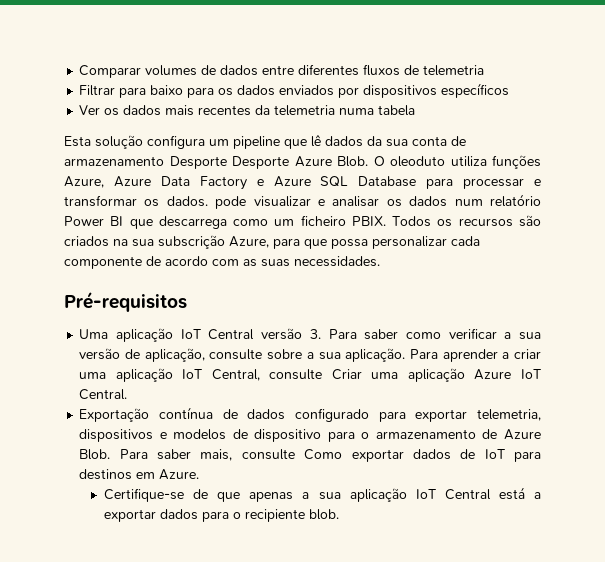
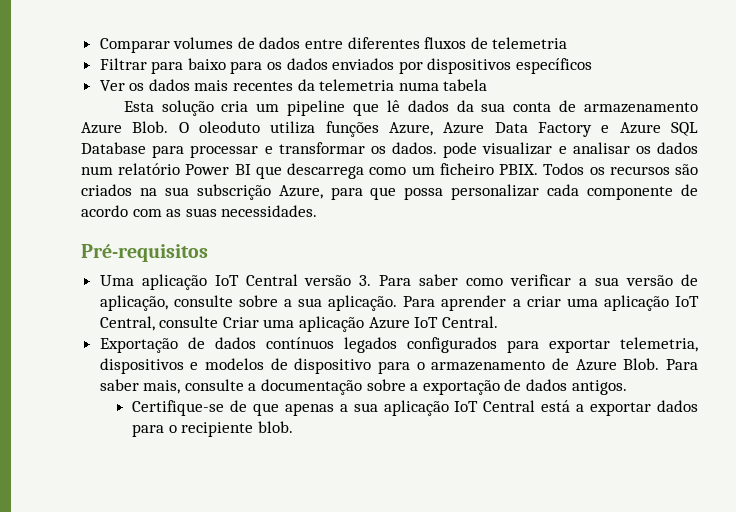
- Esta solução configura um pipeline que lê dados da sua conta de armazenamento Desporte Desporte Azure Blob.
+ Esta solução cria um pipeline que lê dados da sua conta de armazenamento Azure Blob.
- Exportação contínua de dados configurado para exportar telemetria, dispositivos e modelos de dispositivo para o armazenamento de Azure Blob.
+ Exportação de dados contínuos legados configurados para exportar telemetria, dispositivos e modelos de dispositivo para o armazenamento de Azure Blob.
- Para saber mais, consulte Como exportar dados de IoT para destinos em Azure.
+ Para saber mais, consulte a documentação sobre a exportação de dados antigos.

